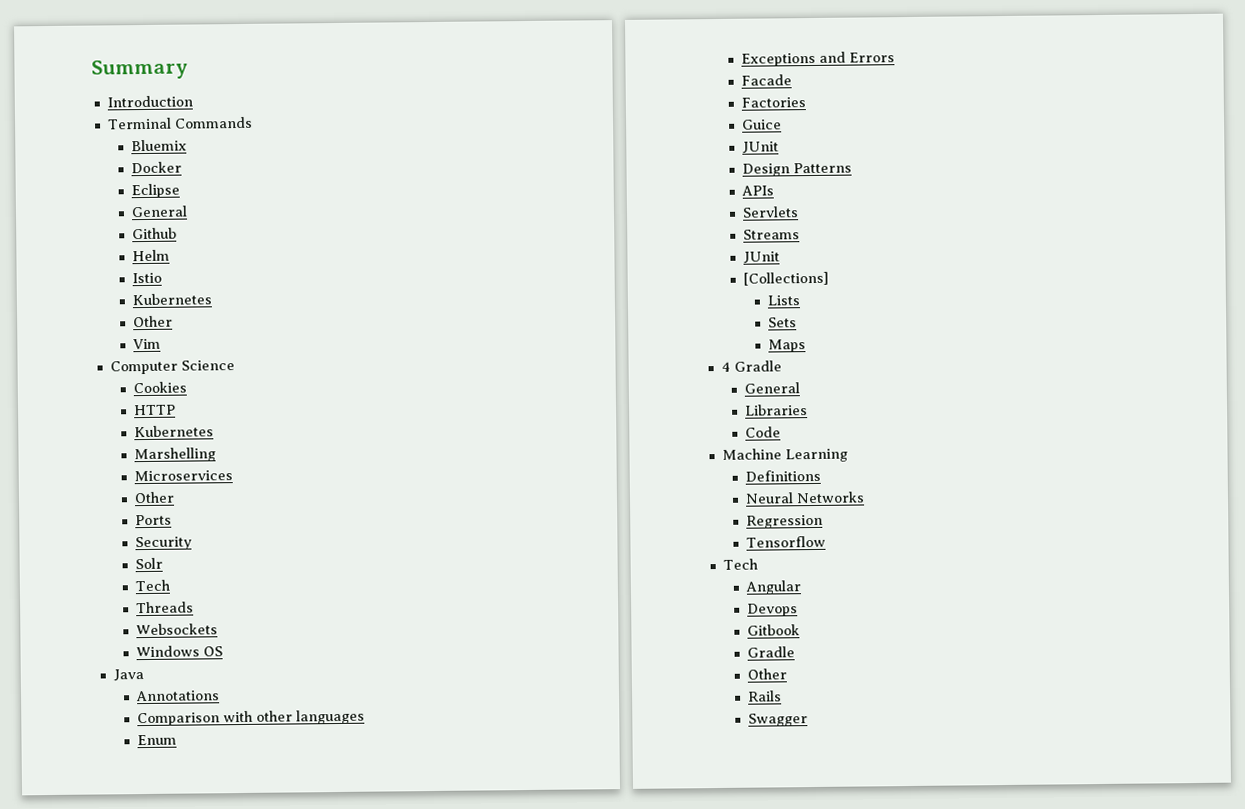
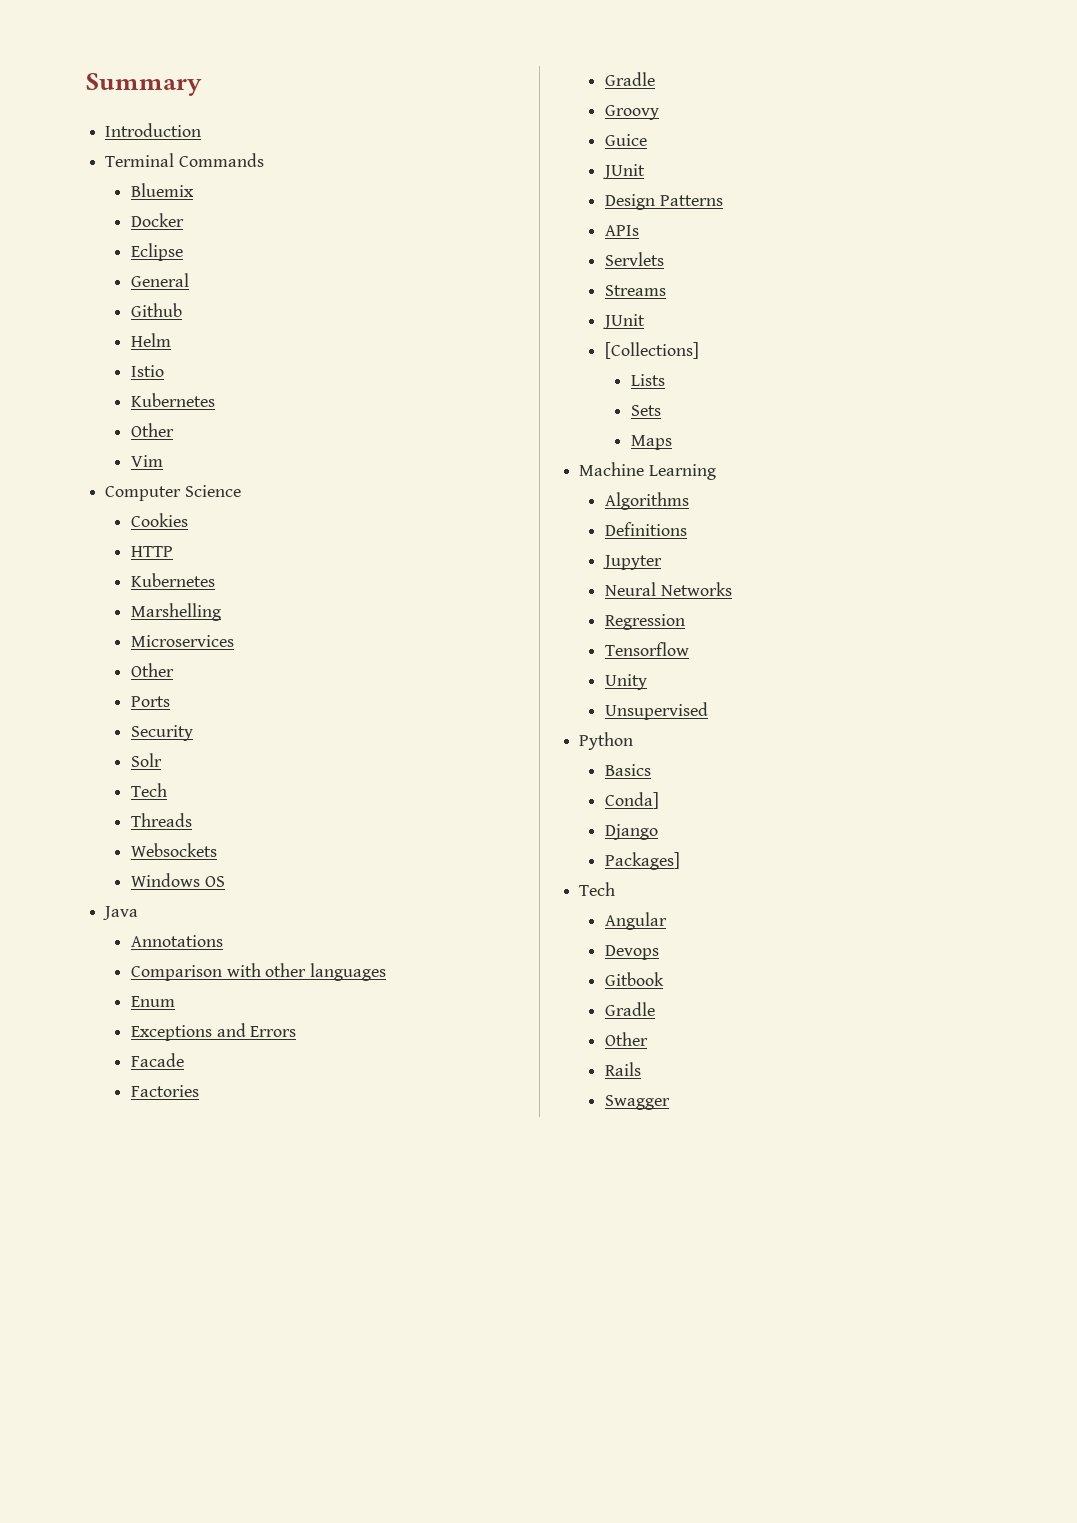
  Factories
+ Gradle
+ Groovy
- 4 Gradle
- General
- Libraries
- Code
+ Algorithms
+ Jupyter
+ Unity
+ Unsupervised
+ Python
+ Basics
+ Conda]
+ Django
+ Packages]

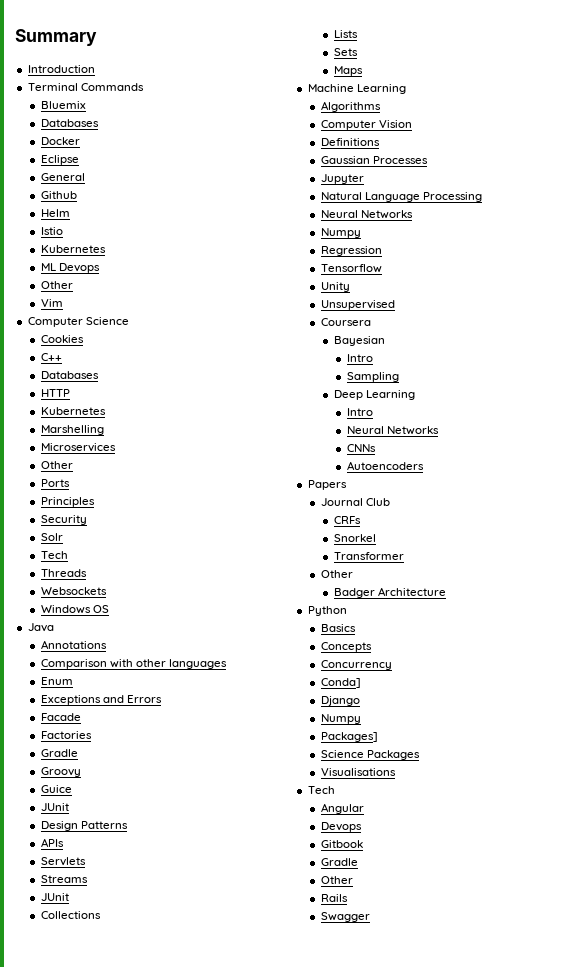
  Bluemix
+ Databases
+ ML Devops
+ C++
+ Databases
+ Principles
- [Collections]
+ Collections
+ Computer Vision
+ Gaussian Processes
+ Natural Language Processing
  Neural Networks
+ Numpy
+ Coursera
+ Bayesian
+ Intro
+ Sampling
+ Deep Learning
+ Intro
+ Neural Networks
+ CNNs
+ Autoencoders
+ Papers
+ Journal Club
+ CRFs
+ Snorkel
+ Transformer
+ Other
+ Badger Architecture
+ Concepts
+ Concurrency
  Django
+ Numpy
+ Science Packages
+ Visualisations

